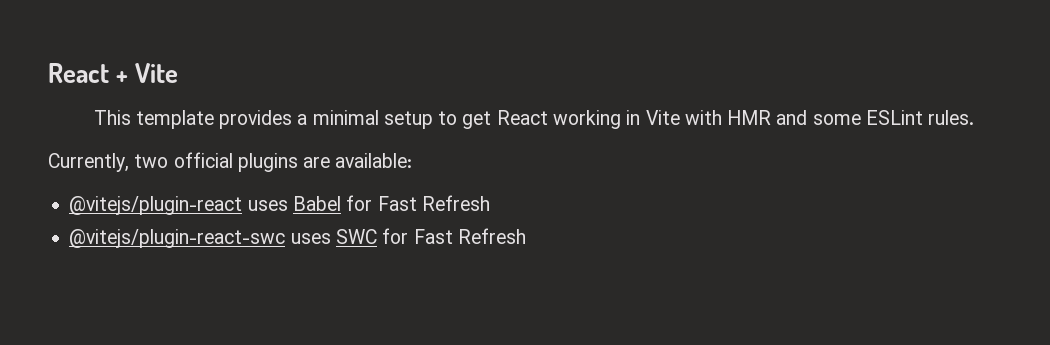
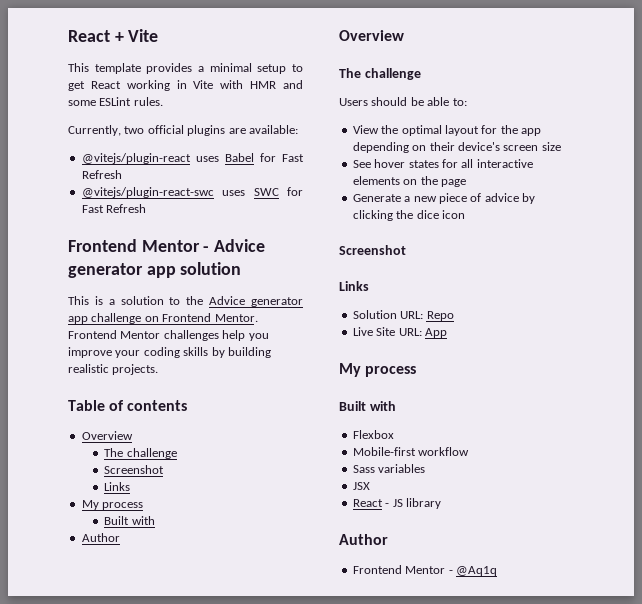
+ Frontend Mentor - Advice generator app solution
+ This is a solution to the Advice generator app challenge on Frontend Mentor. Frontend Mentor challenges help you improve your coding skills by building realistic projects.
+ Table of contents
+ Overview
+ The challenge
+ Screenshot
+ Links
+ My process
+ Built with
+ Author
+ Overview
+ The challenge
+ Users should be able to:
+ View the optimal layout for the app depending on their device's screen size
+ See hover states for all interactive elements on the page
+ Generate a new piece of advice by clicking the dice icon
+ Screenshot
+ Links
+ Solution URL: Repo
+ Live Site URL: App
+ My process
+ Built with
+ Flexbox
+ Mobile-first workflow
+ Sass variables
+ JSX
+ React - JS library
+ Author
+ Frontend Mentor - @Aq1q

